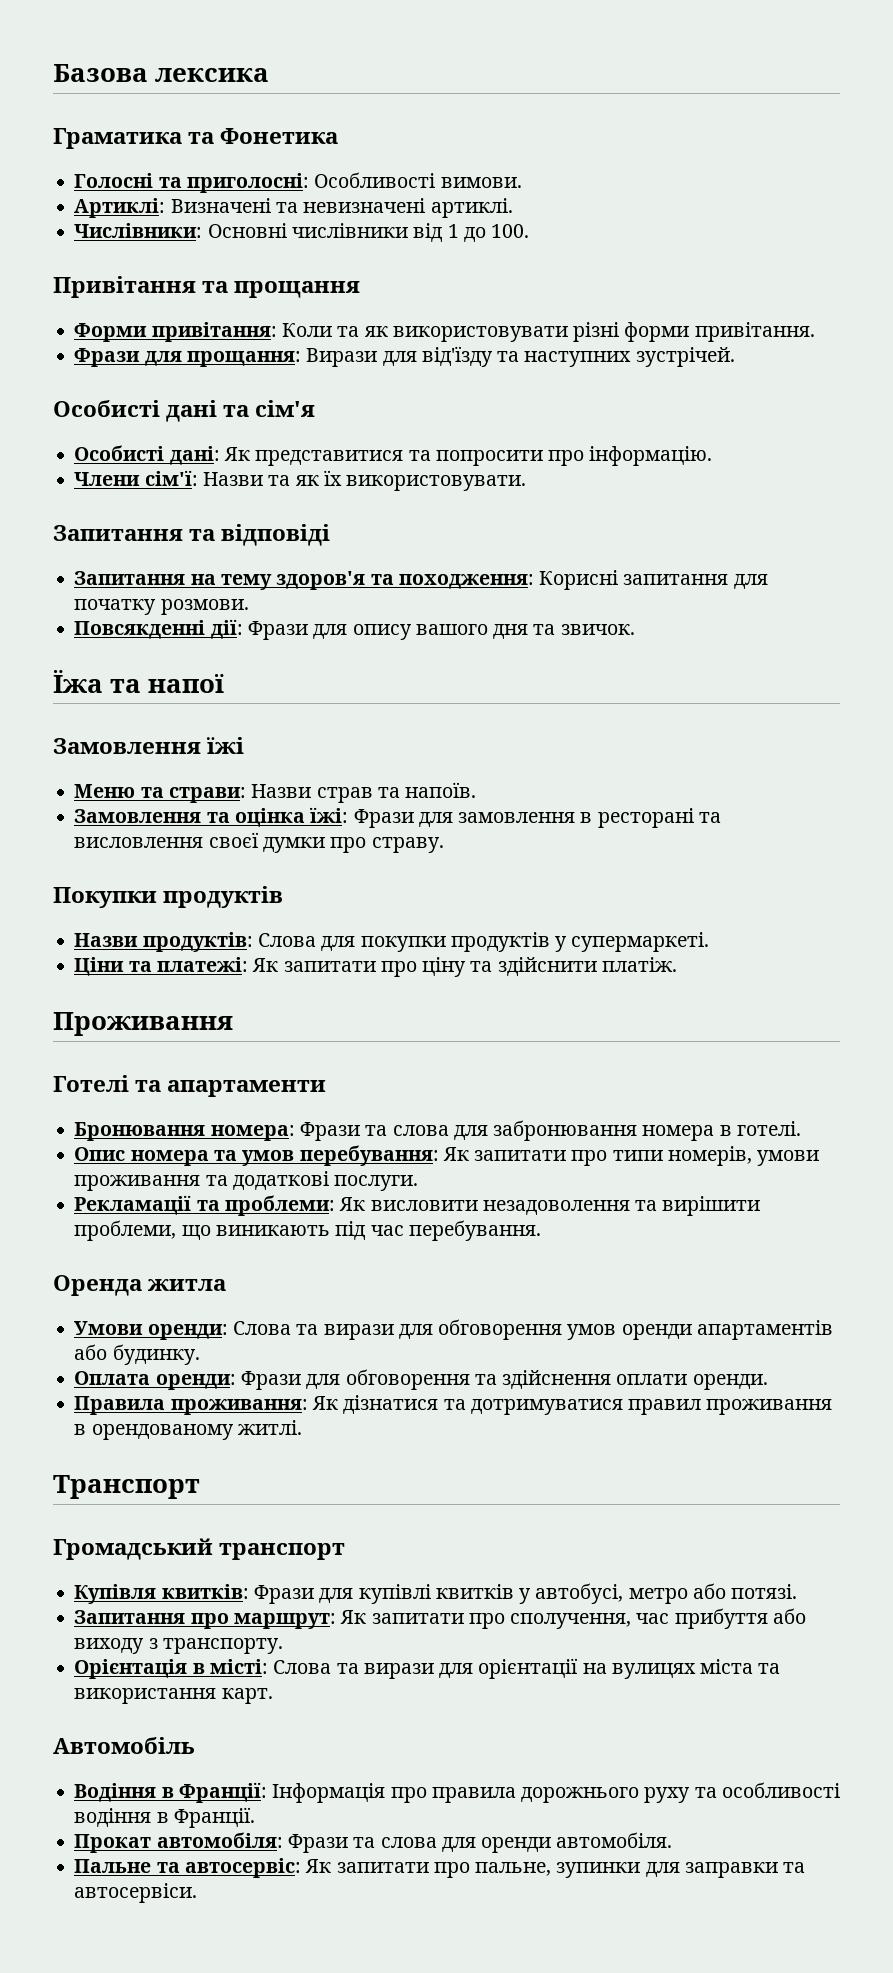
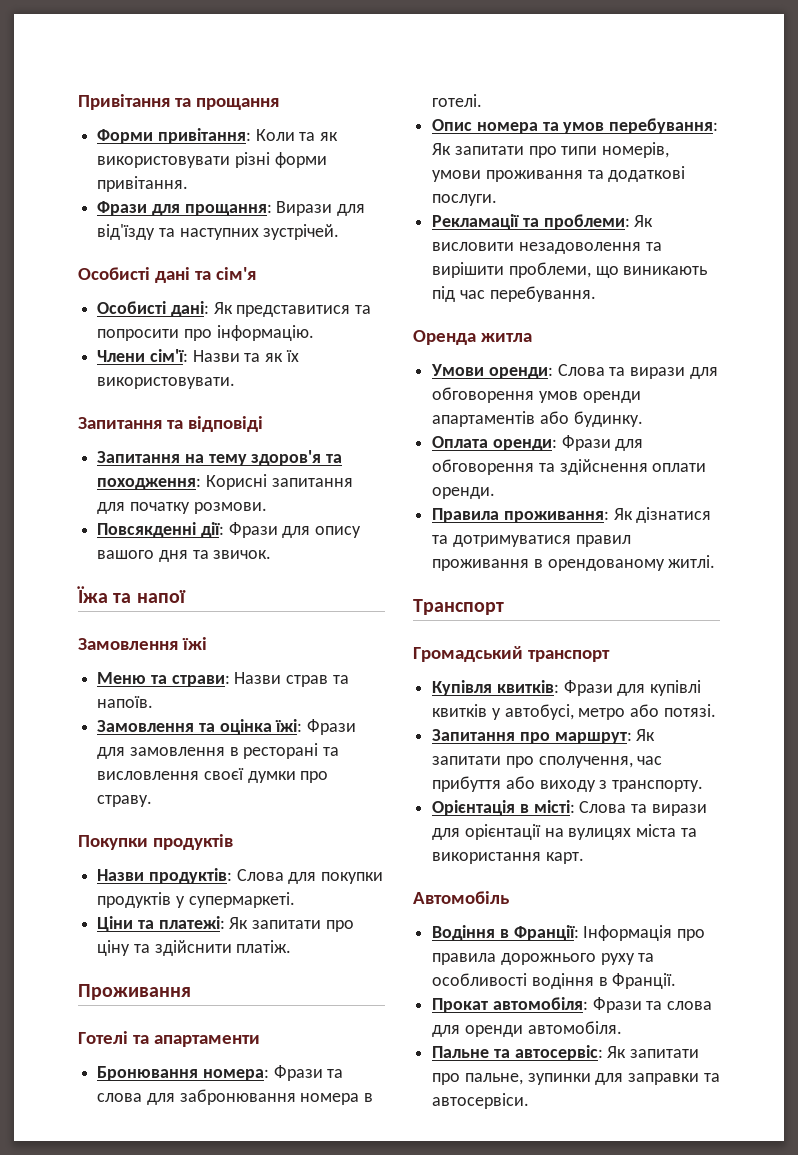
- Базова лексика
- Граматика та Фонетика
- Голосні та приголосні: Особливості вимови.
- Артиклі: Визначені та невизначені артиклі.
- Числівники: Основні числівники від 1 до 100.

